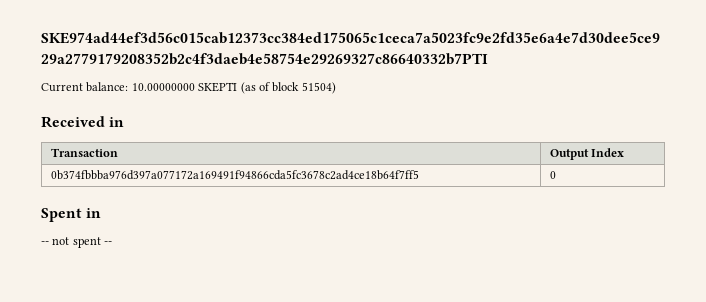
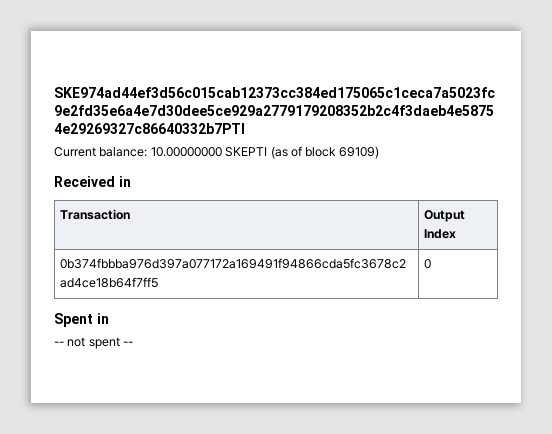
- Current balance: 10.00000000 SKEPTI (as of block 51504)
+ Current balance: 10.00000000 SKEPTI (as of block 69109)

